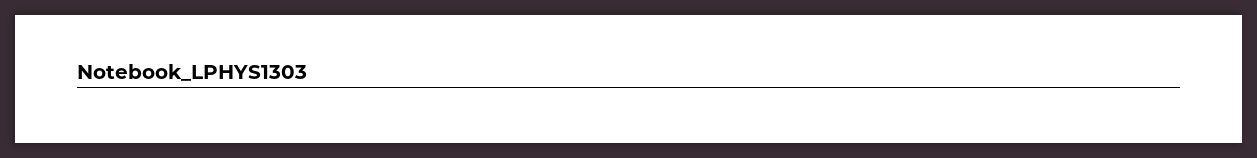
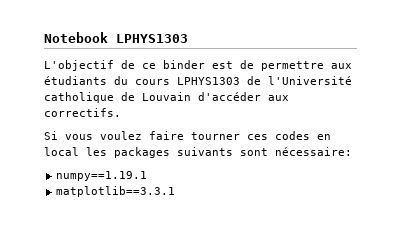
- Notebook_LPHYS1303
+ Notebook LPHYS1303
+ L'objectif de ce binder est de permettre aux étudiants du cours LPHYS1303 de l'Université catholique de Louvain d'accéder aux correctifs.
+ Si vous voulez faire tourner ces codes en local les packages suivants sont nécessaire:
+ numpy==1.19.1
+ matplotlib==3.3.1

